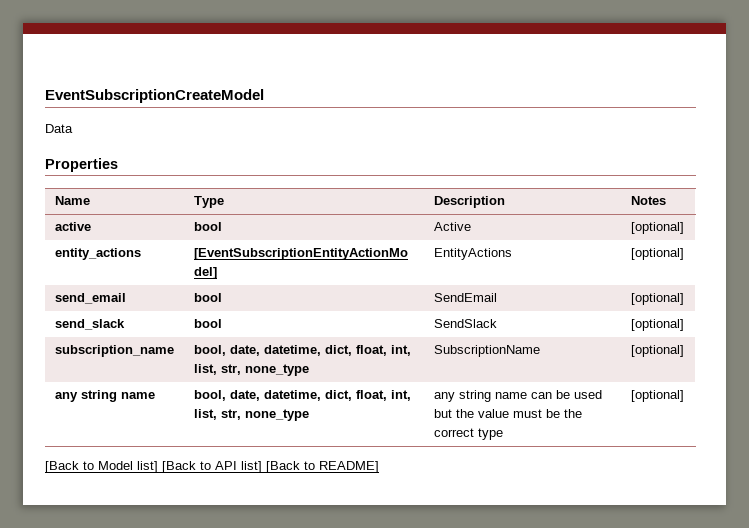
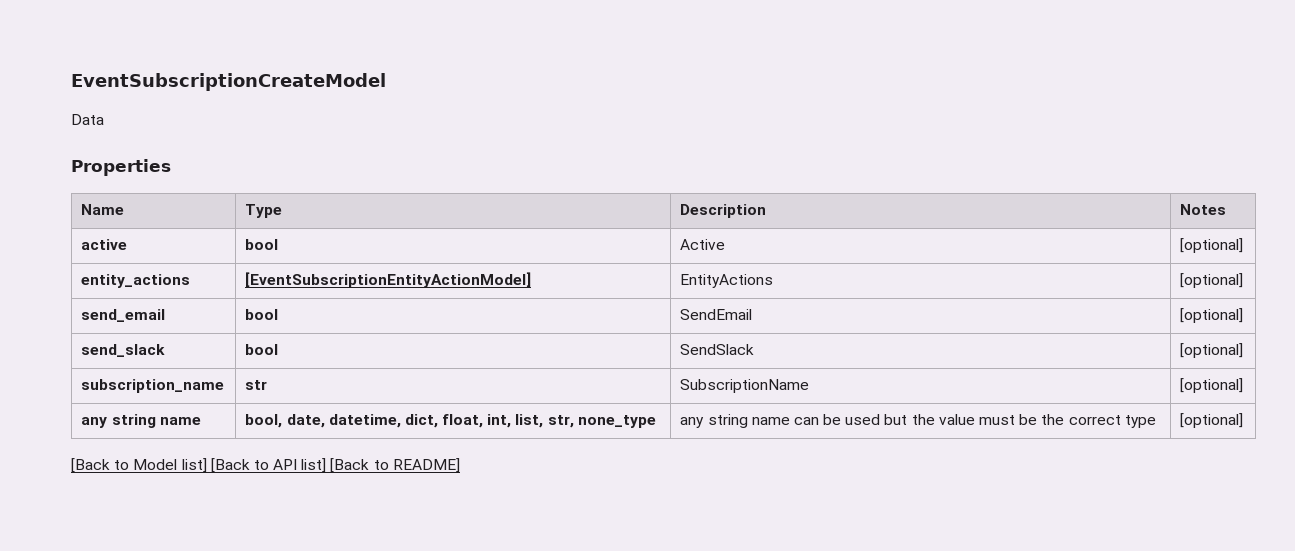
- subscription_name | bool, date, datetime, dict, float, int, list, str, none_type | SubscriptionName | [optional]
+ subscription_name | str | SubscriptionName | [optional]

